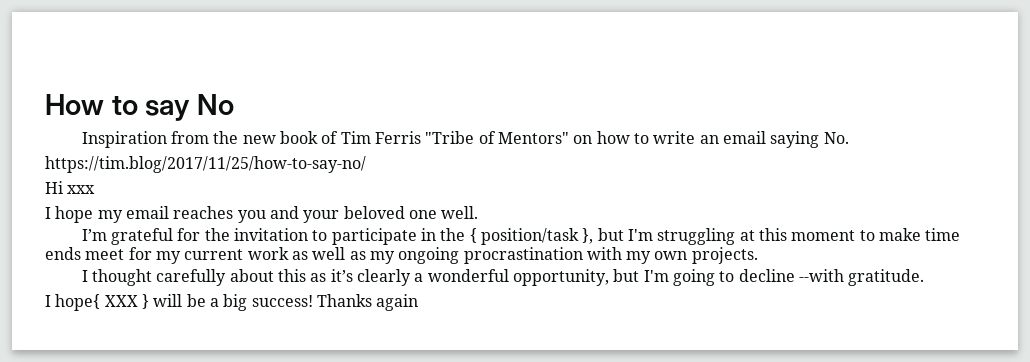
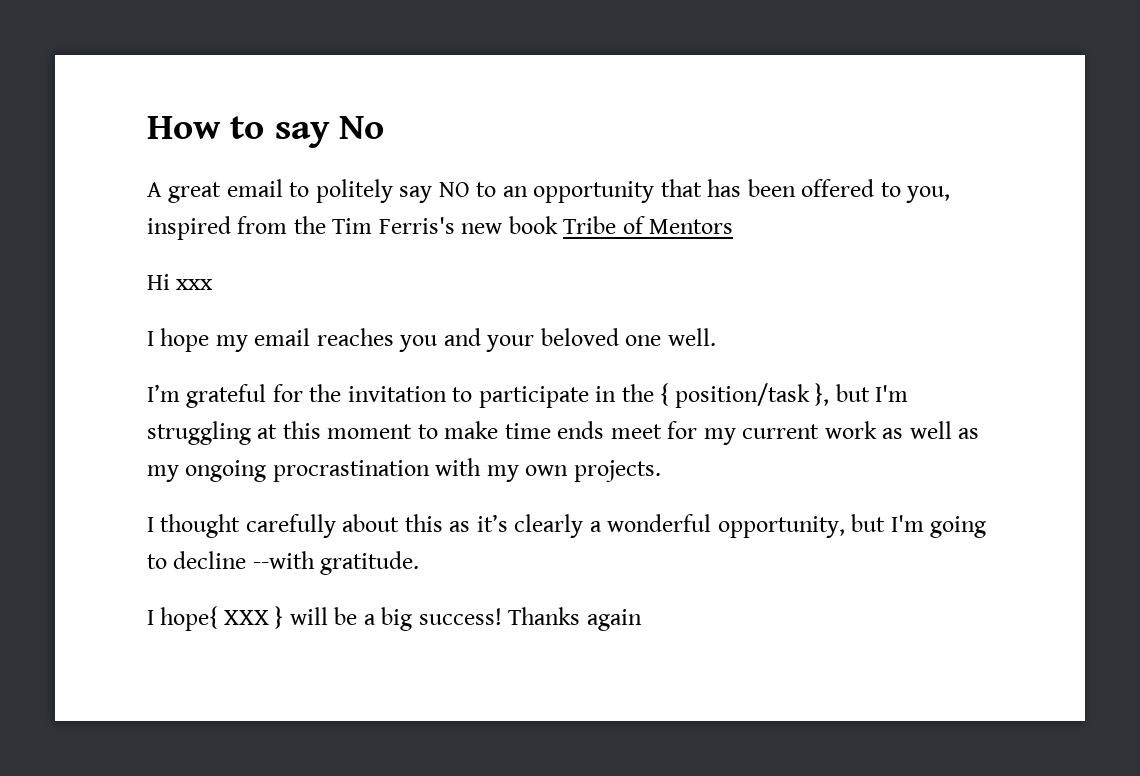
- Inspiration from the new book of Tim Ferris "Tribe of Mentors" on how to write an email saying No.
- https://tim.blog/2017/11/25/how-to-say-no/
+ A great email to politely say NO to an opportunity that has been offered to you, inspired from the Tim Ferris's new book Tribe of Mentors

